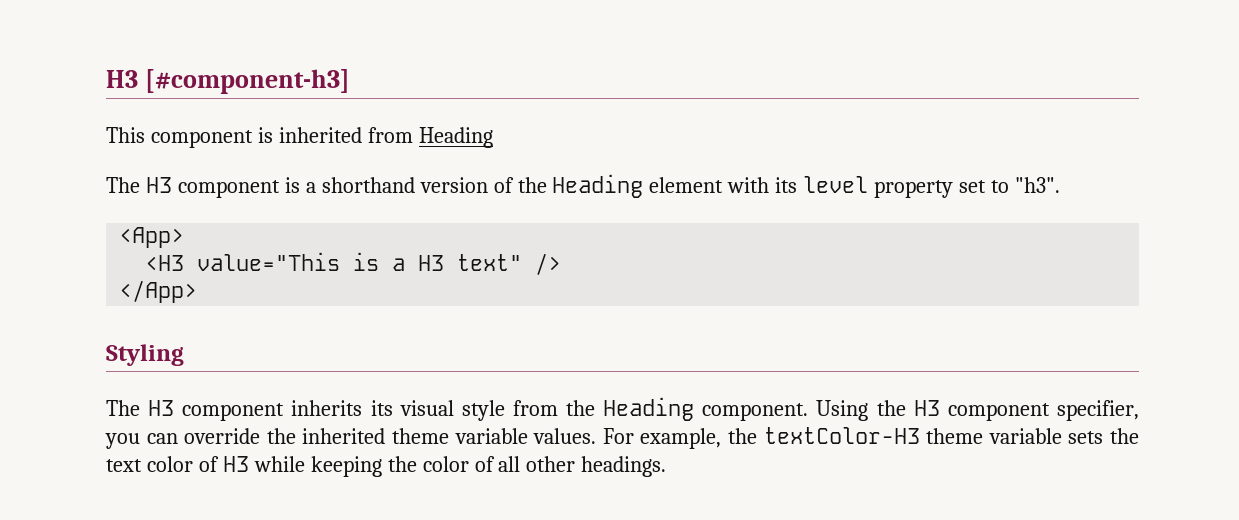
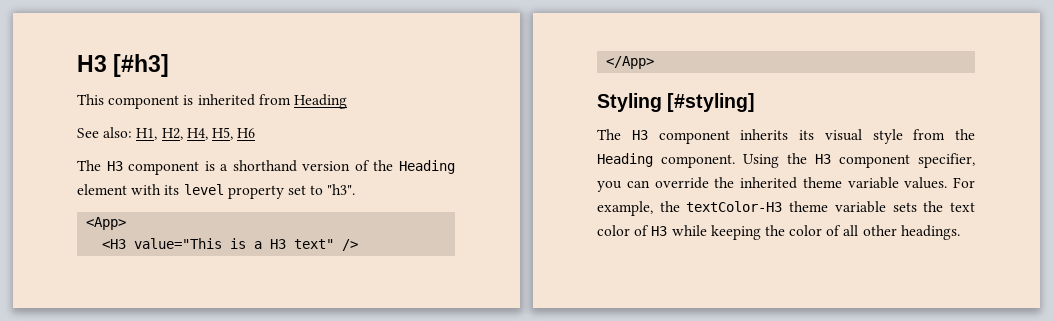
- H3 [#component-h3]
+ H3 [#h3]
+ See also: H1, H2, H4, H5, H6
- Styling
+ Styling [#styling]

